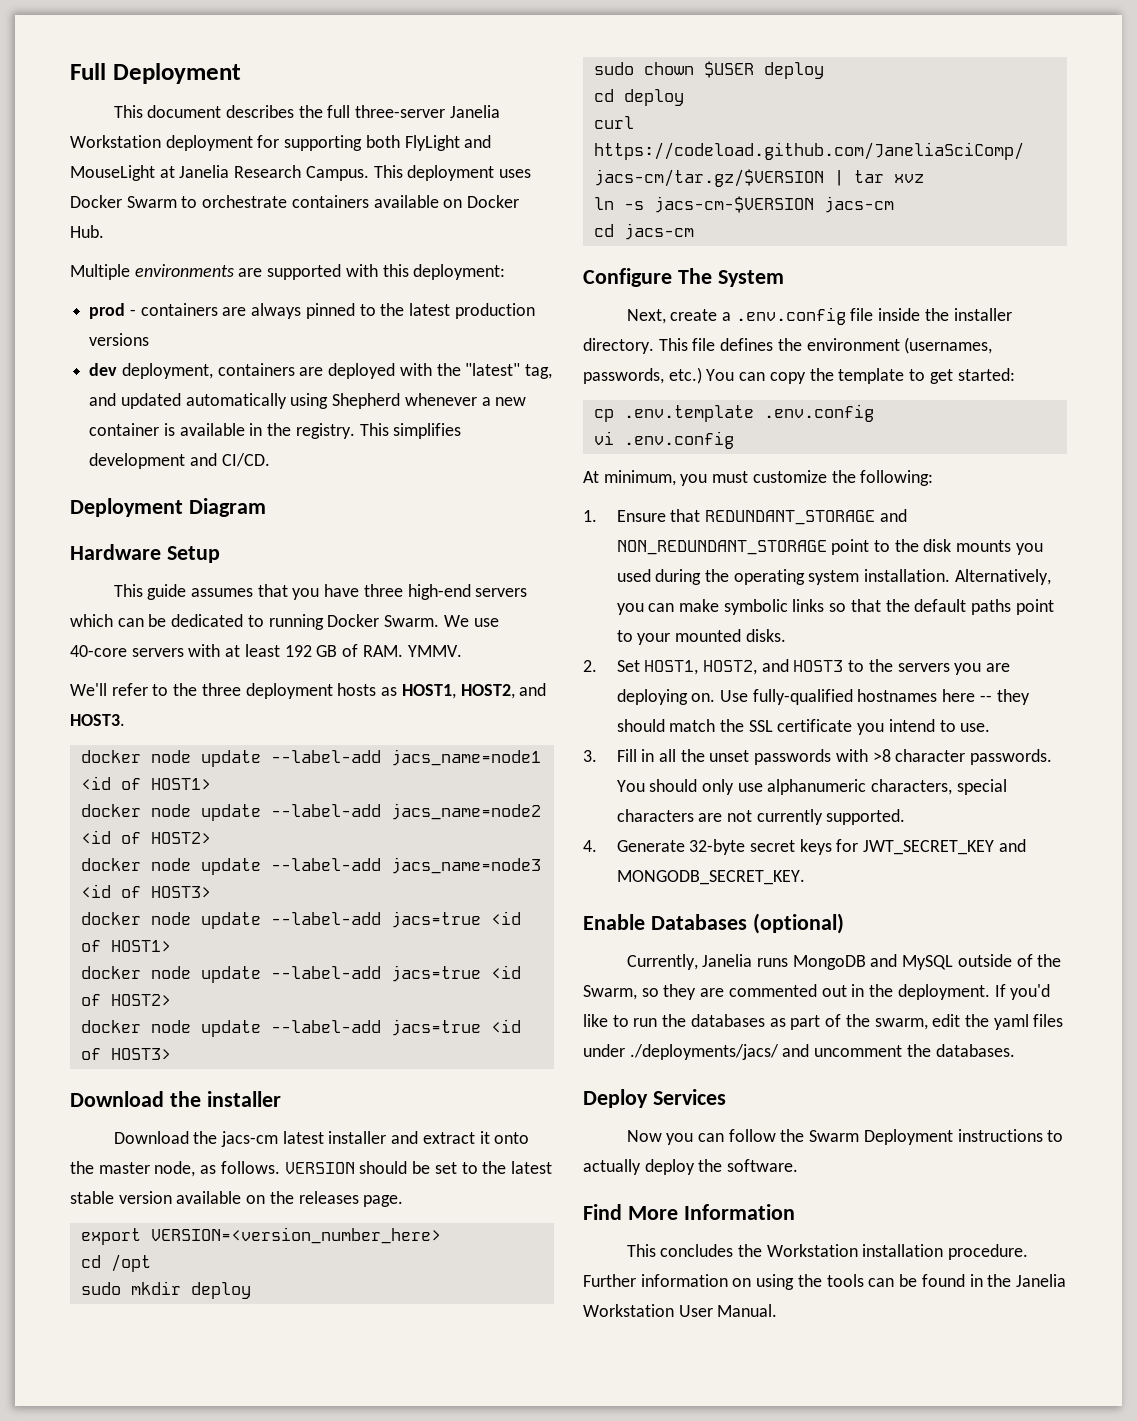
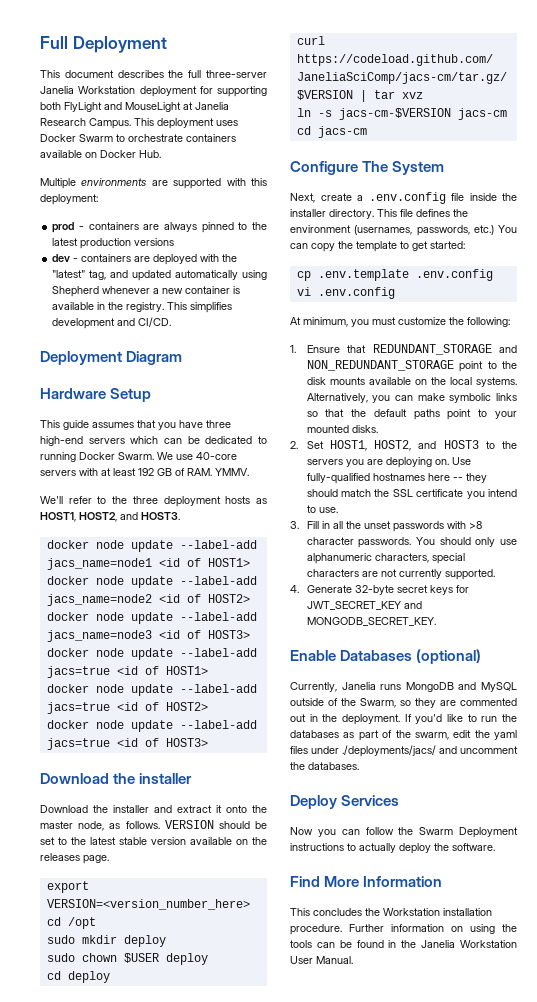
- dev deployment, containers are deployed with the "latest" tag, and updated automatically using Shepherd whenever a new container is available in the registry.
+ dev - containers are deployed with the "latest" tag, and updated automatically using Shepherd whenever a new container is available in the registry.
- Download the jacs-cm latest installer and extract it onto the master node, as follows.
+ Download the installer and extract it onto the master node, as follows.
- 1. Ensure that REDUNDANT_STORAGE and NON_REDUNDANT_STORAGE point to the disk mounts you used during the operating system installation.
+ 1. Ensure that REDUNDANT_STORAGE and NON_REDUNDANT_STORAGE point to the disk mounts available on the local systems.

